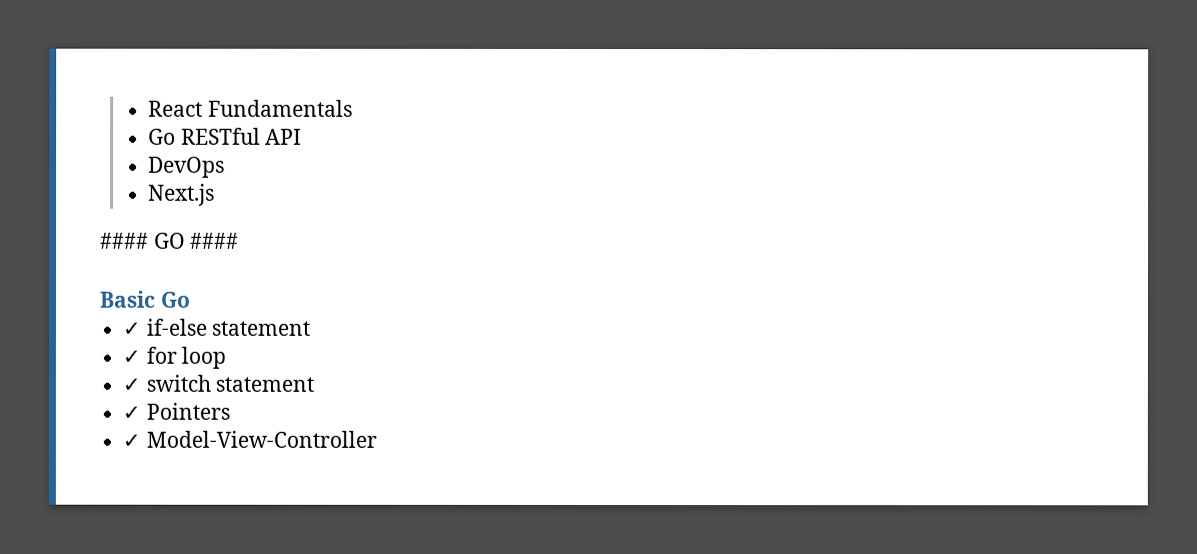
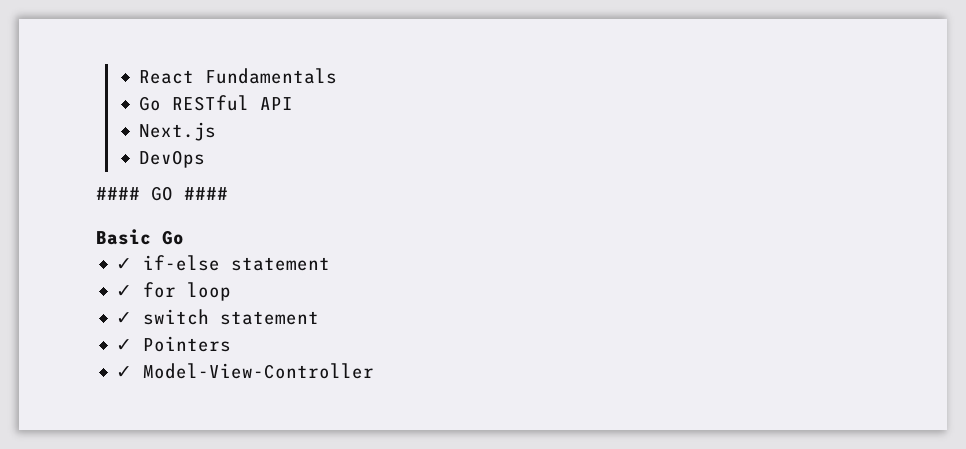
+ Next.js
- Next.js

